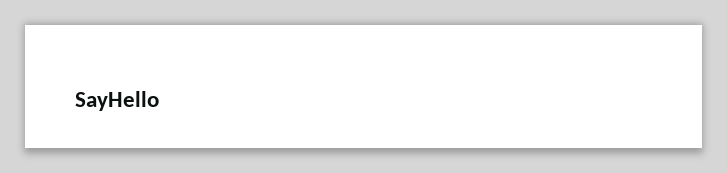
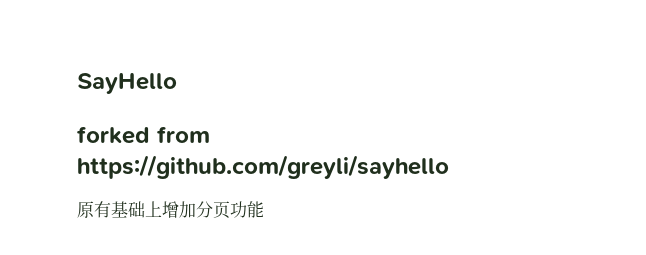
+ forked from https://github.com/greyli/sayhello
+ 原有基础上增加分页功能

